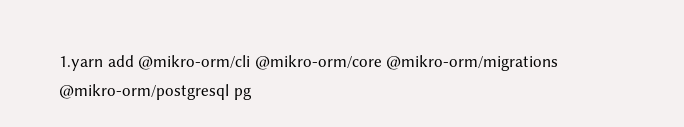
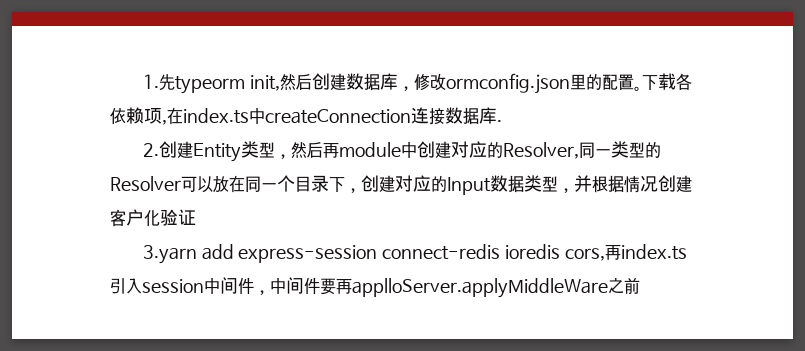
- 1.yarn add @mikro-orm/cli @mikro-orm/core @mikro-orm/migrations @mikro-orm/postgresql pg
+ 1.先typeorm init,然后创建数据库，修改ormconfig.json里的配置。下载各依赖项,在index.ts中createConnection连接数据库.
+ 2.创建Entity类型，然后再module中创建对应的Resolver,同一类型的Resolver可以放在同一个目录下，创建对应的Input数据类型，并根据情况创建客户化验证
+ 3.yarn add express-session connect-redis ioredis cors,再index.ts引入session中间件，中间件要再applloServer.applyMiddleWare之前

